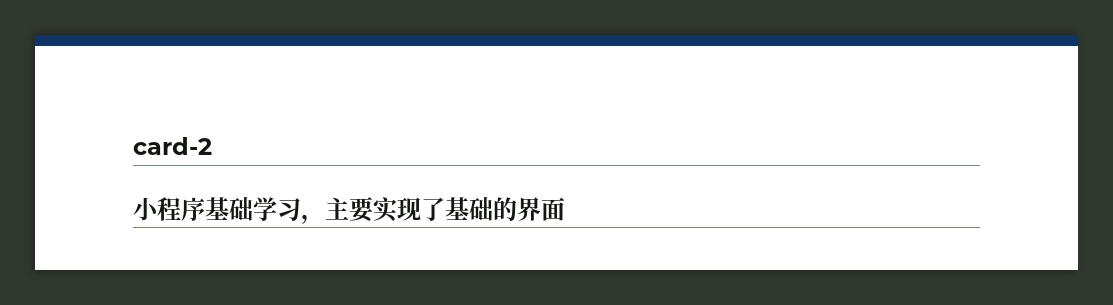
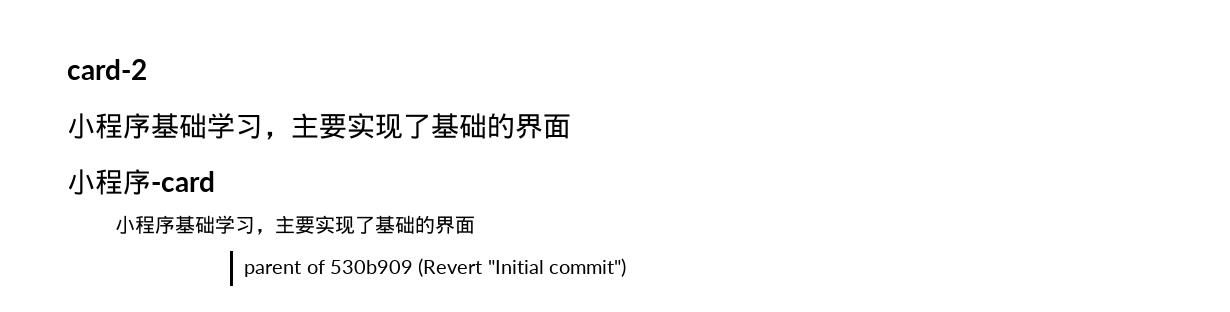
+ 小程序-card
+ 小程序基础学习，主要实现了基础的界面
+ parent of 530b909 (Revert "Initial commit")

